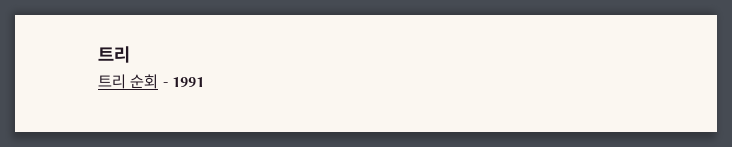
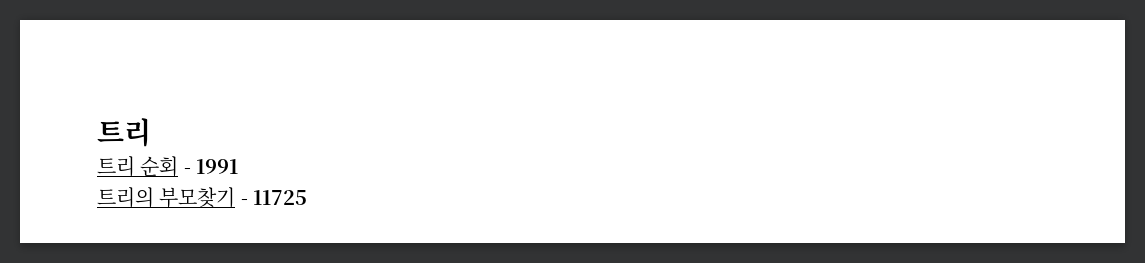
+ 트리의 부모찾기 - 11725

